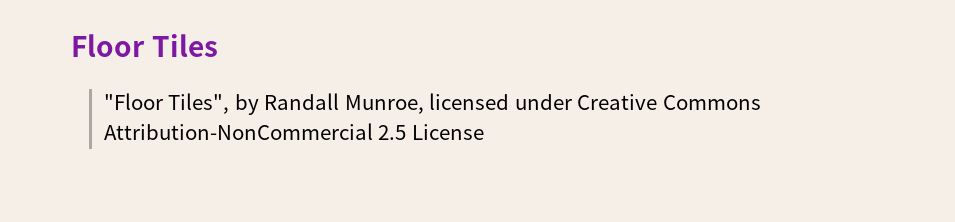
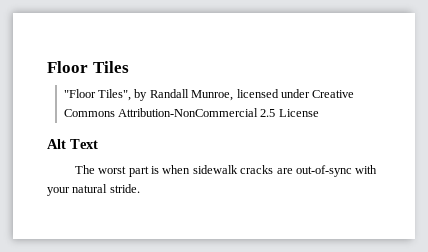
+ Alt Text
+ The worst part is when sidewalk cracks are out-of-sync with your natural stride.

